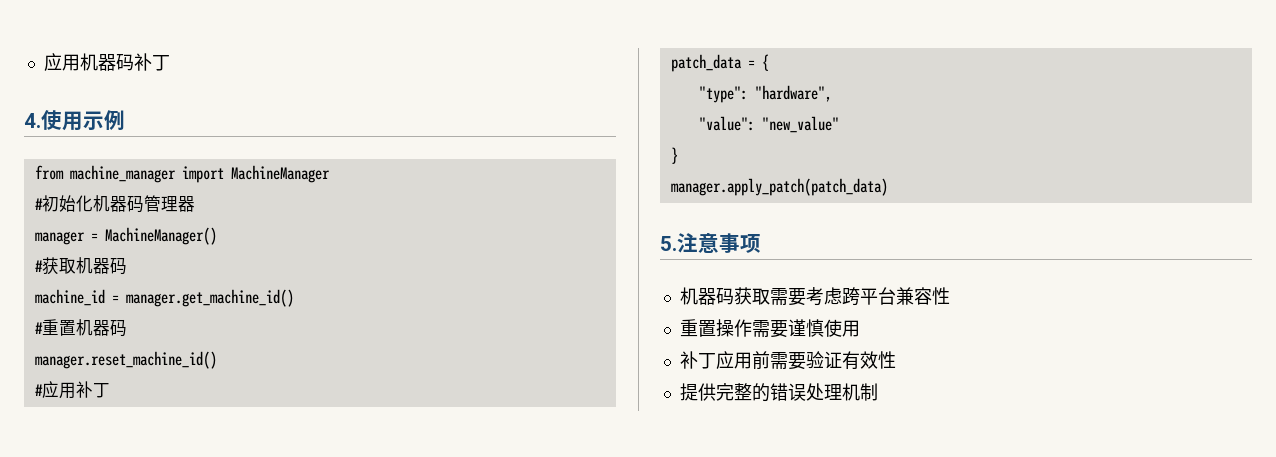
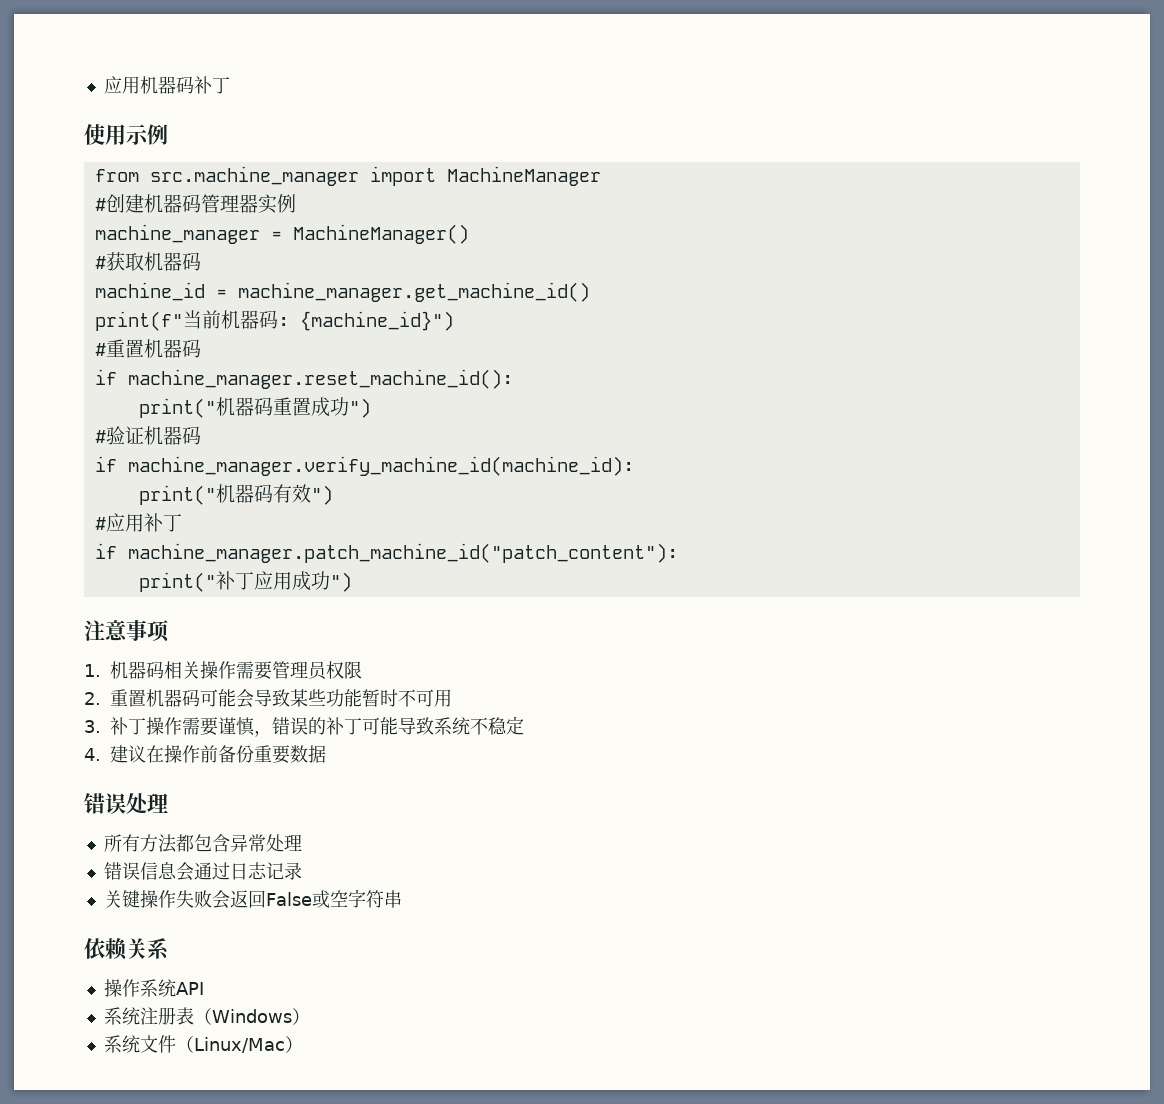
- 4.使用示例
+ 使用示例
- from machine_manager import MachineManager
+ from src.machine_manager import MachineManager
- #初始化机器码管理器
- manager = MachineManager()
+ #创建机器码管理器实例
+ machine_manager = MachineManager()
- machine_id = manager.get_machine_id()
+ machine_id = machine_manager.get_machine_id()
+ print(f"当前机器码: {machine_id}")
  #重置机器码
- manager.reset_machine_id()
+ if machine_manager.reset_machine_id():
+ print("机器码重置成功")
+ #验证机器码
+ if machine_manager.verify_machine_id(machine_id):
+ print("机器码有效")
  #应用补丁
- patch_data = {
- "type": "hardware",
- "value": "new_value"
- }
- manager.apply_patch(patch_data)
- 5.注意事项
- 机器码获取需要考虑跨平台兼容性
- 重置操作需要谨慎使用
- 补丁应用前需要验证有效性
- 提供完整的错误处理机制
+ if machine_manager.patch_machine_id("patch_content"):
+ print("补丁应用成功")
+ 注意事项
+ 1.机器码相关操作需要管理员权限
+ 2.重置机器码可能会导致某些功能暂时不可用
+ 3.补丁操作需要谨慎，错误的补丁可能导致系统不稳定
+ 4.建议在操作前备份重要数据
+ 错误处理
+ 所有方法都包含异常处理
+ 错误信息会通过日志记录
+ 关键操作失败会返回False或空字符串
+ 依赖关系
+ 操作系统API
+ 系统注册表（Windows）
+ 系统文件（Linux/Mac）

